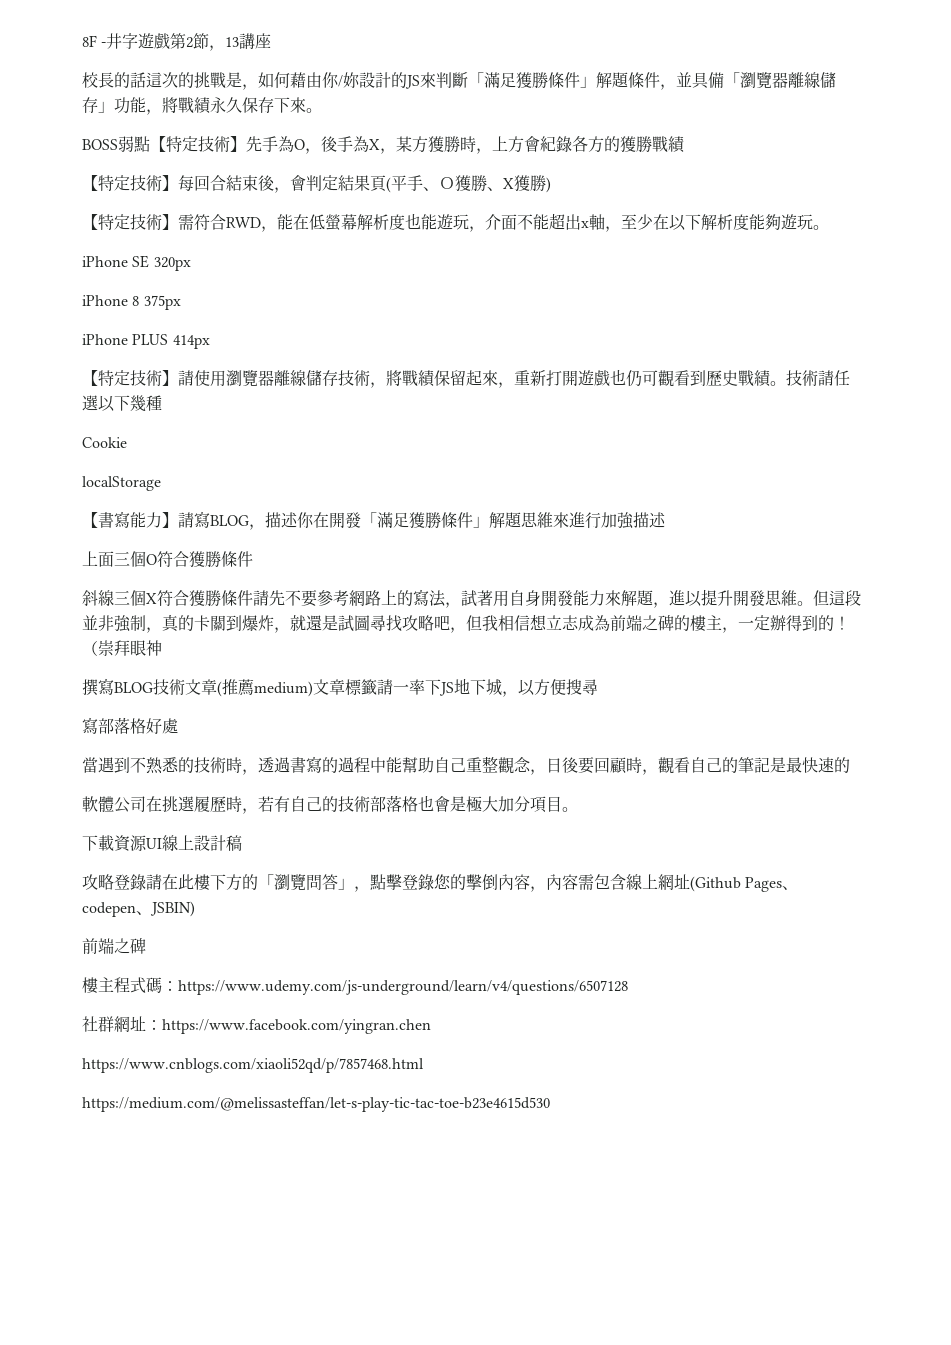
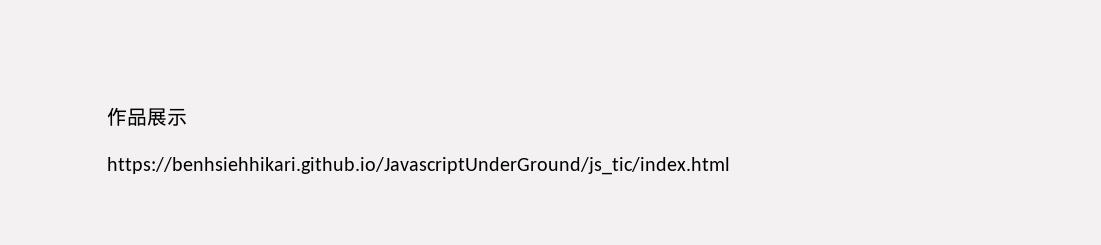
- 8F -井字遊戲第2節，13講座
- 校長的話這次的挑戰是，如何藉由你/妳設計的JS來判斷「滿足獲勝條件」解題條件，並具備「瀏覽器離線儲存」功能，將戰績永久保存下來。
- BOSS弱點【特定技術】先手為O，後手為X，某方獲勝時，上方會紀錄各方的獲勝戰績
- 【特定技術】每回合結束後，會判定結果頁(平手、Ｏ獲勝、X獲勝)
- 【特定技術】需符合RWD，能在低螢幕解析度也能遊玩，介面不能超出x軸，至少在以下解析度能夠遊玩。
- iPhone SE 320px
- iPhone 8 375px
- iPhone PLUS 414px
- 【特定技術】請使用瀏覽器離線儲存技術，將戰績保留起來，重新打開遊戲也仍可觀看到歷史戰績。技術請任選以下幾種
- Cookie
- localStorage
- 【書寫能力】請寫BLOG，描述你在開發「滿足獲勝條件」解題思維來進行加強描述
- 上面三個O符合獲勝條件
- 斜線三個X符合獲勝條件請先不要參考網路上的寫法，試著用自身開發能力來解題，進以提升開發思維。但這段並非強制，真的卡關到爆炸，就還是試圖尋找攻略吧，但我相信想立志成為前端之碑的樓主，一定辦得到的！（崇拜眼神
- 撰寫BLOG技術文章(推薦medium)文章標籤請一率下JS地下城，以方便搜尋
- 寫部落格好處
- 當遇到不熟悉的技術時，透過書寫的過程中能幫助自己重整觀念，日後要回顧時，觀看自己的筆記是最快速的
- 軟體公司在挑選履歷時，若有自己的技術部落格也會是極大加分項目。
- 下載資源UI線上設計稿
- 攻略登錄請在此樓下方的「瀏覽問答」，點擊登錄您的擊倒內容，內容需包含線上網址(Github Pages、codepen、JSBIN)
- 前端之碑
- 樓主程式碼：https://www.udemy.com/js-underground/learn/v4/questions/6507128
- 社群網址：https://www.facebook.com/yingran.chen
- https://www.cnblogs.com/xiaoli52qd/p/7857468.html
- https://medium.com/@melissasteffan/let-s-play-tic-tac-toe-b23e4615d530
+ 作品展示
+ https://benhsiehhikari.github.io/JavascriptUnderGround/js_tic/index.html

